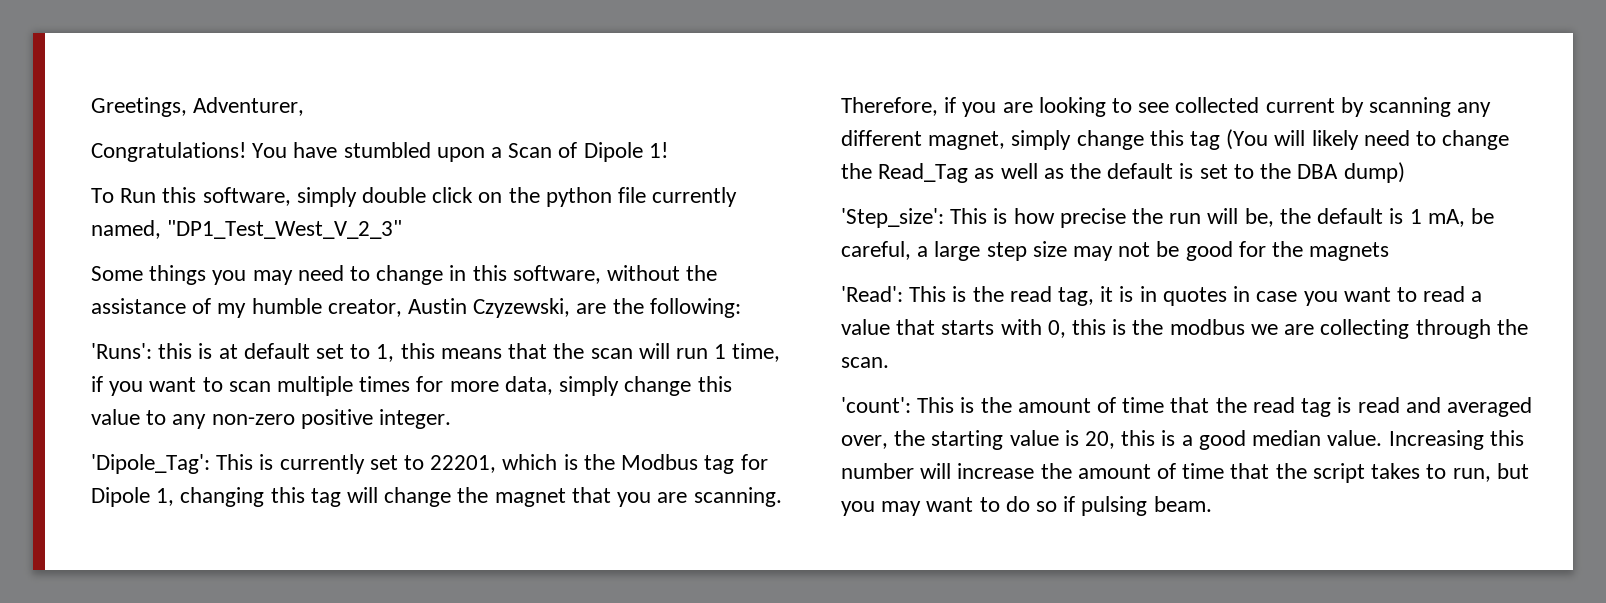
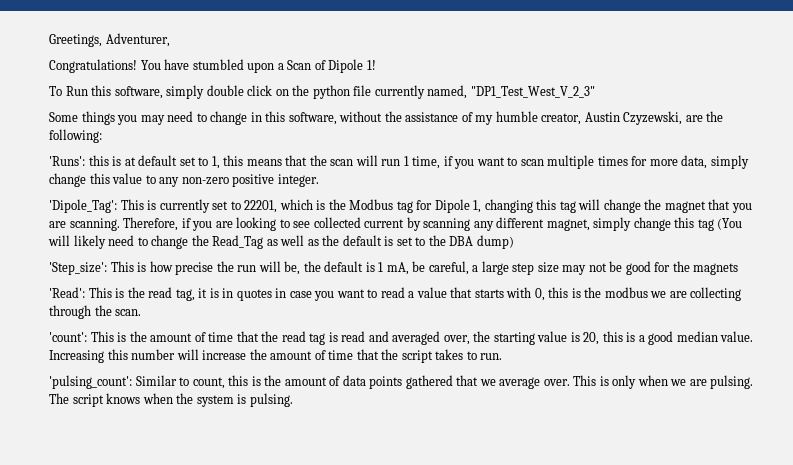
- Increasing this number will increase the amount of time that the script takes to run, but you may want to do so if pulsing beam.
+ Increasing this number will increase the amount of time that the script takes to run.
+ 'pulsing_count': Similar to count, this is the amount of data points gathered that we average over. This is only when we are pulsing. The script knows when the system is pulsing.

